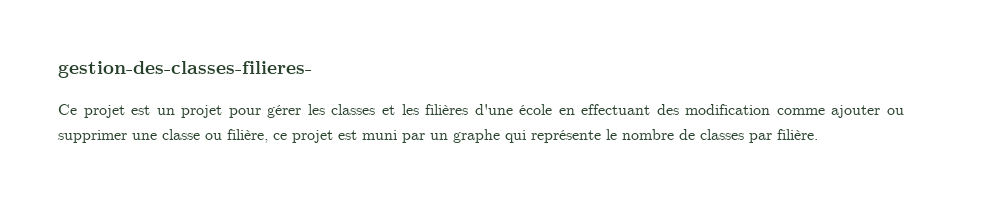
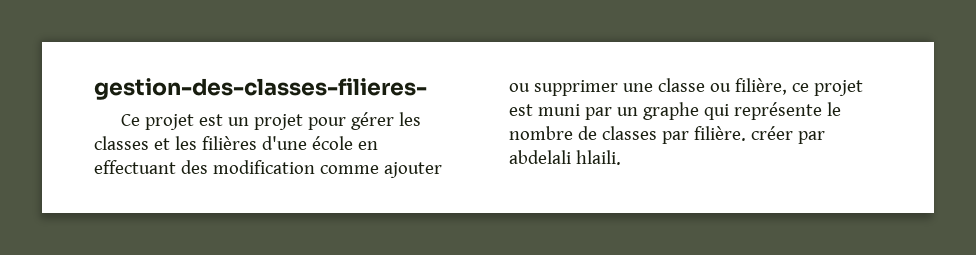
- Ce projet est un projet pour gérer les classes et les filières d'une école en effectuant des modification comme ajouter ou supprimer une classe ou filière, ce projet est muni par un graphe qui représente le nombre de classes par filière.
+ Ce projet est un projet pour gérer les classes et les filières d'une école en effectuant des modification comme ajouter ou supprimer une classe ou filière, ce projet est muni par un graphe qui représente le nombre de classes par filière. créer par abdelali hlaili.

